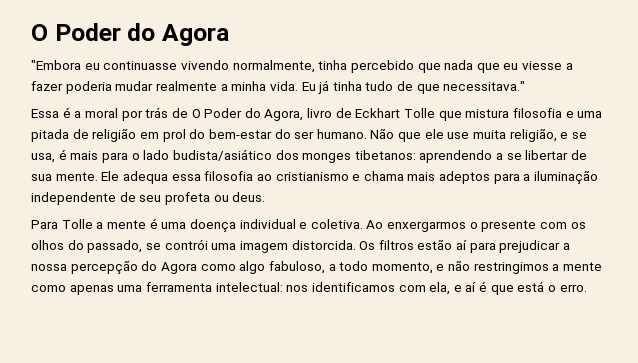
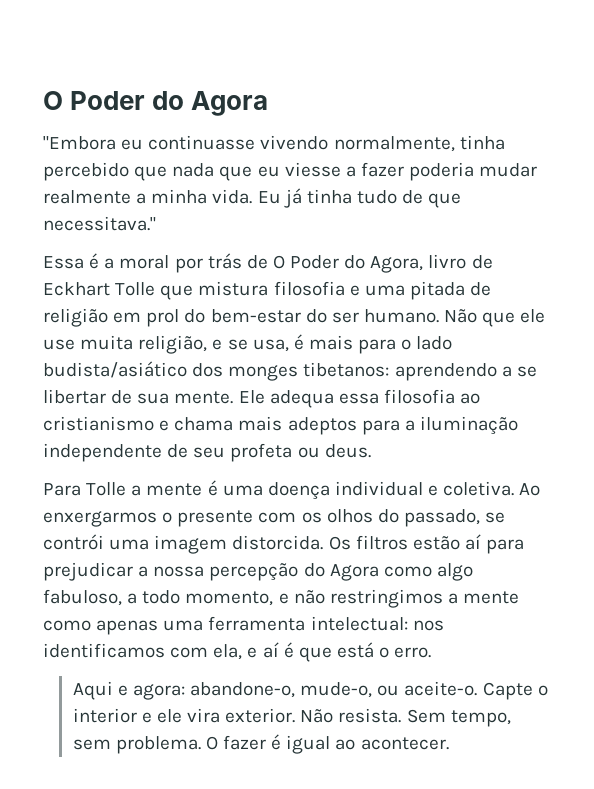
+ Aqui e agora: abandone-o, mude-o, ou aceite-o. Capte o interior e ele vira exterior. Não resista. Sem tempo, sem problema. O fazer é igual ao acontecer.

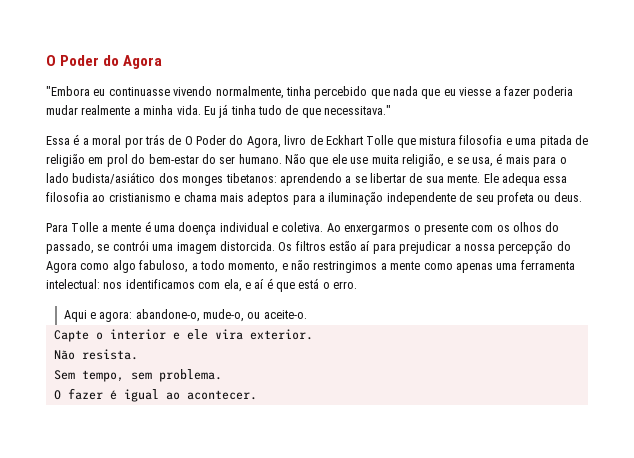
- Aqui e agora: abandone-o, mude-o, ou aceite-o. Capte o interior e ele vira exterior. Não resista. Sem tempo, sem problema. O fazer é igual ao acontecer.
+ Aqui e agora: abandone-o, mude-o, ou aceite-o.
+ Capte o interior e ele vira exterior.
+ Não resista.
+ Sem tempo, sem problema.
+ O fazer é igual ao acontecer.

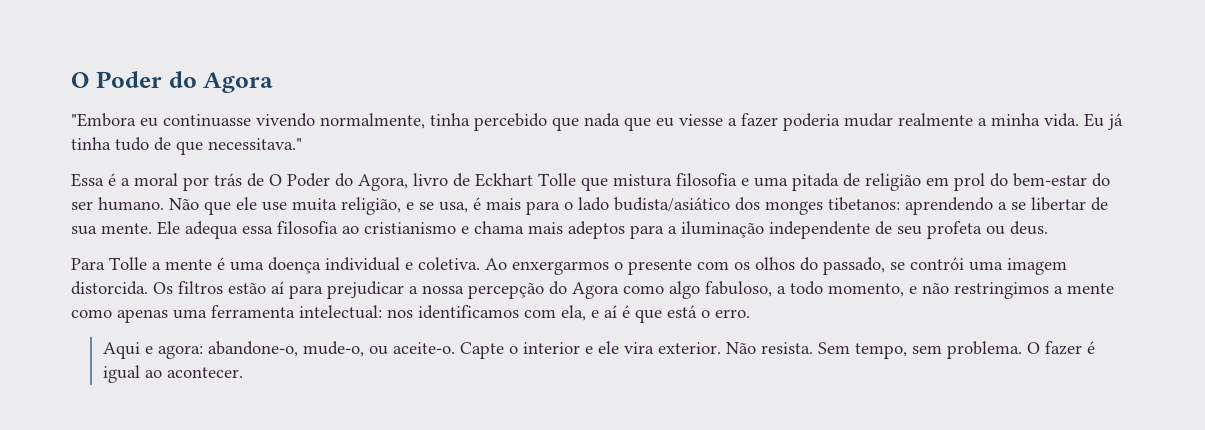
- Aqui e agora: abandone-o, mude-o, ou aceite-o.
- Capte o interior e ele vira exterior.
- Não resista.
- Sem tempo, sem problema.
- O fazer é igual ao acontecer.
+ Aqui e agora: abandone-o, mude-o, ou aceite-o. Capte o interior e ele vira exterior. Não resista. Sem tempo, sem problema. O fazer é igual ao acontecer.

